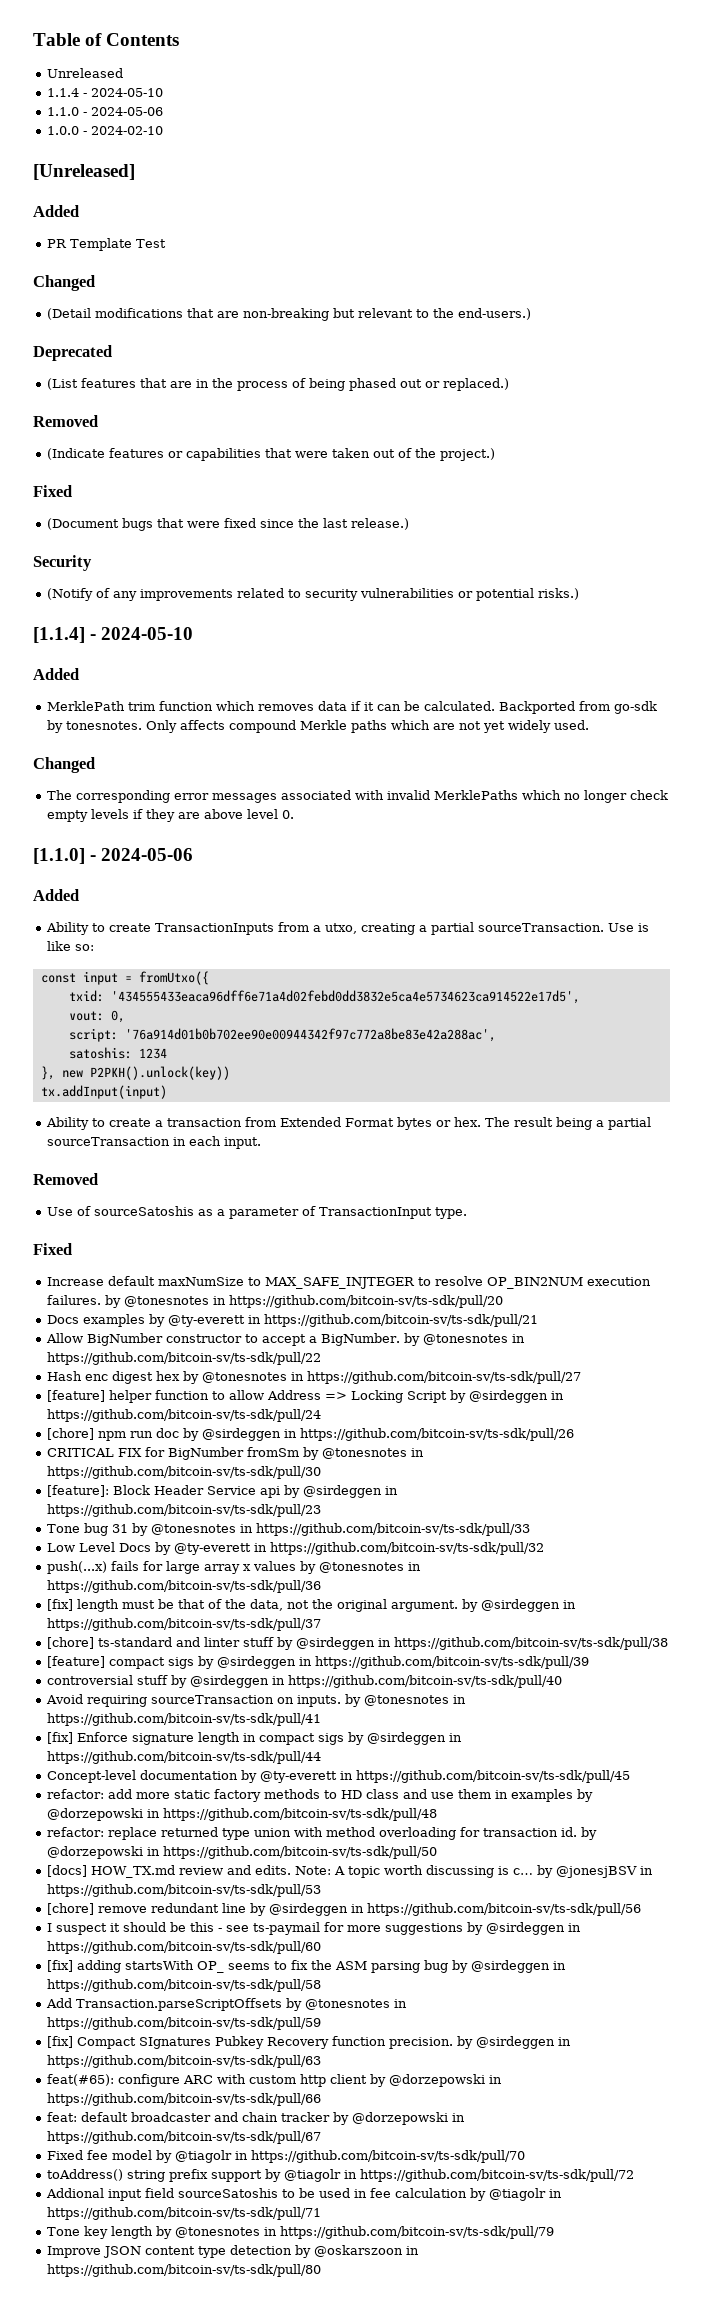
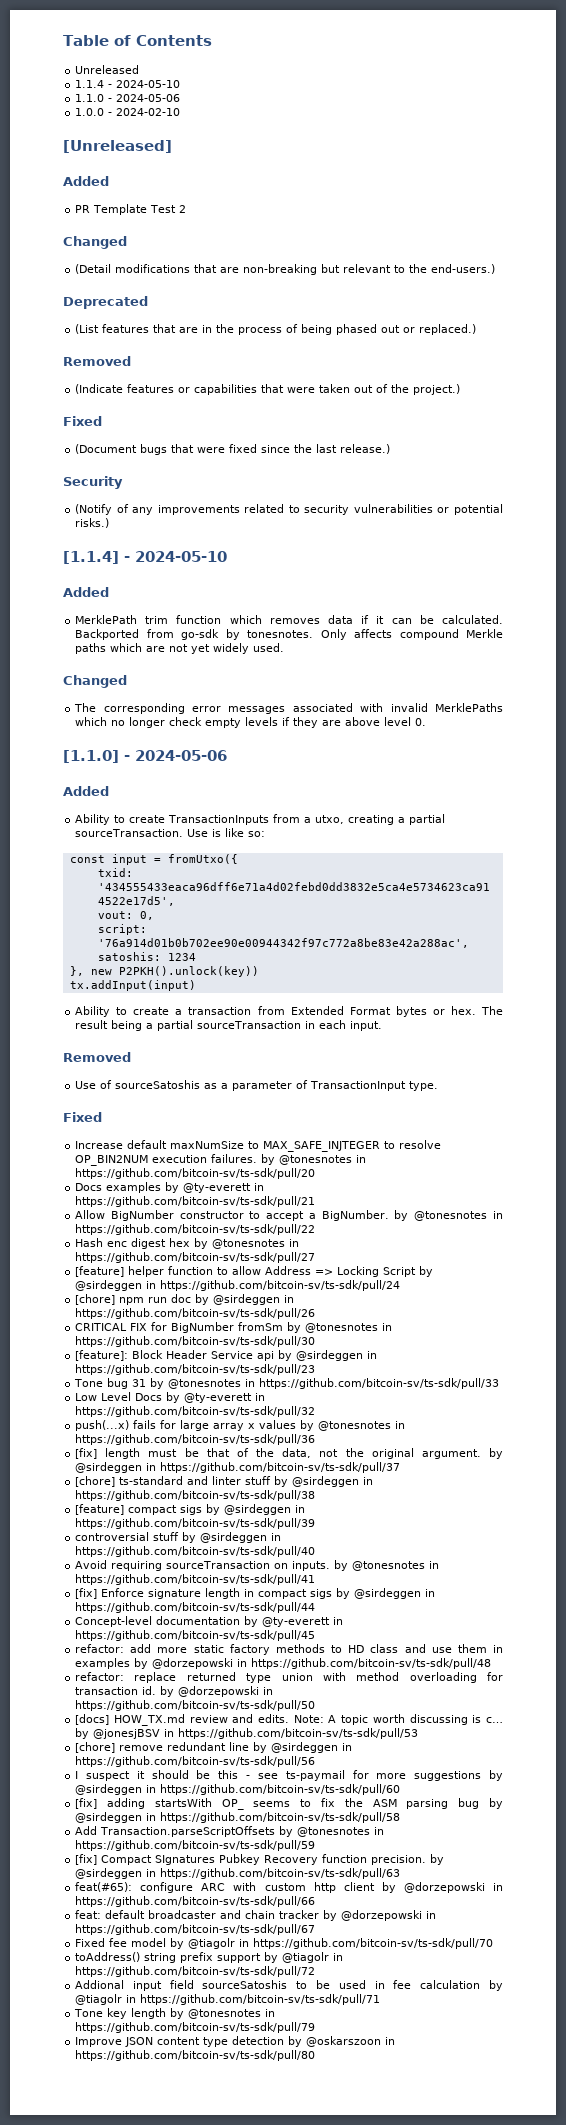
- PR Template Test
+ PR Template Test 2

